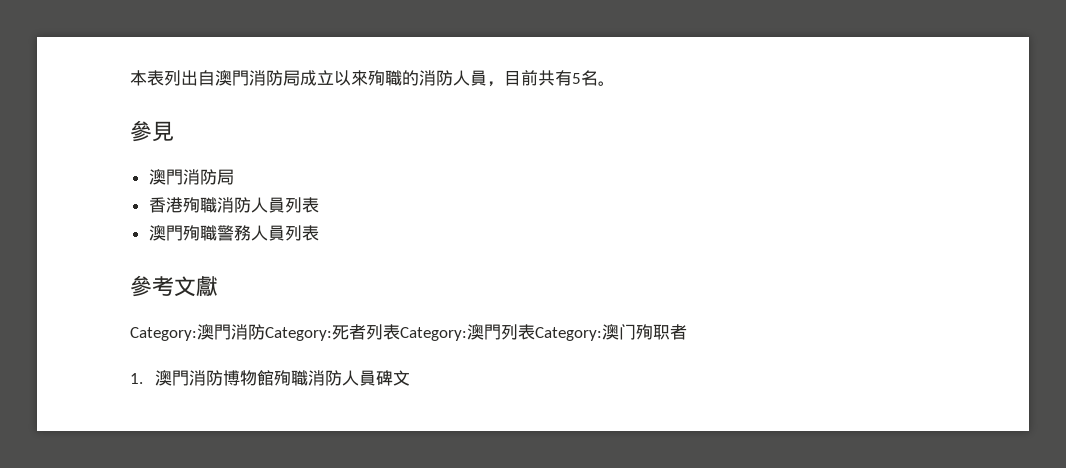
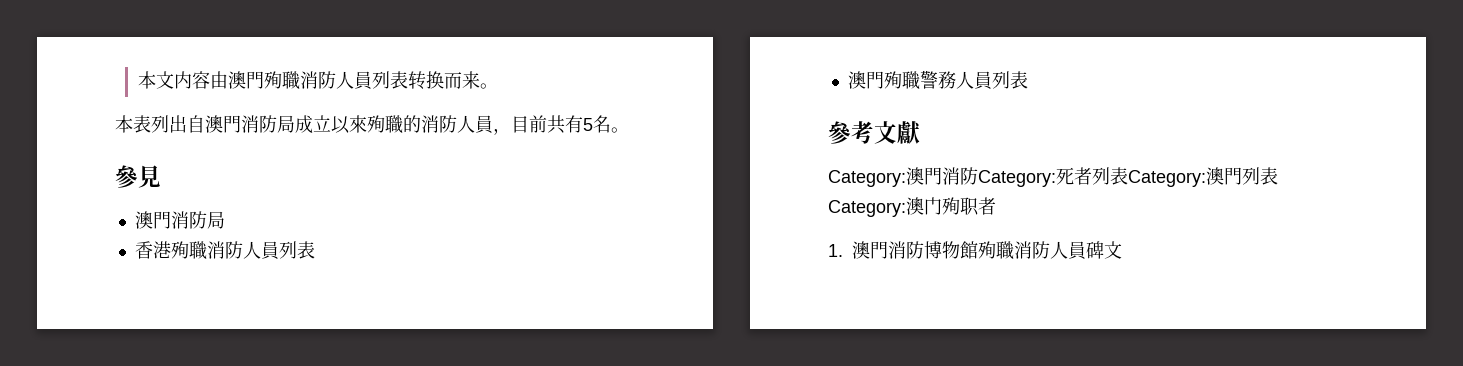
+ 本文内容由澳門殉職消防人員列表转换而来。

